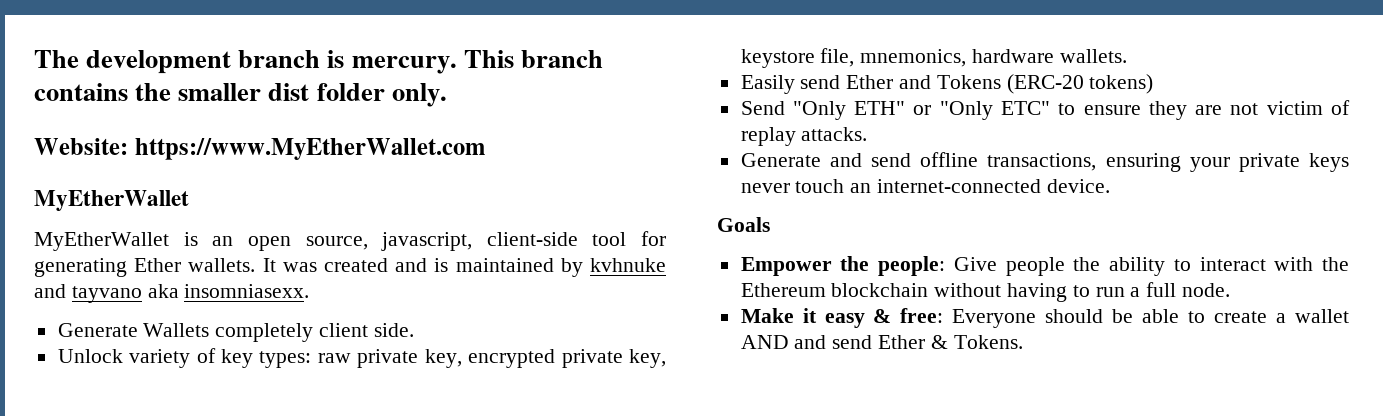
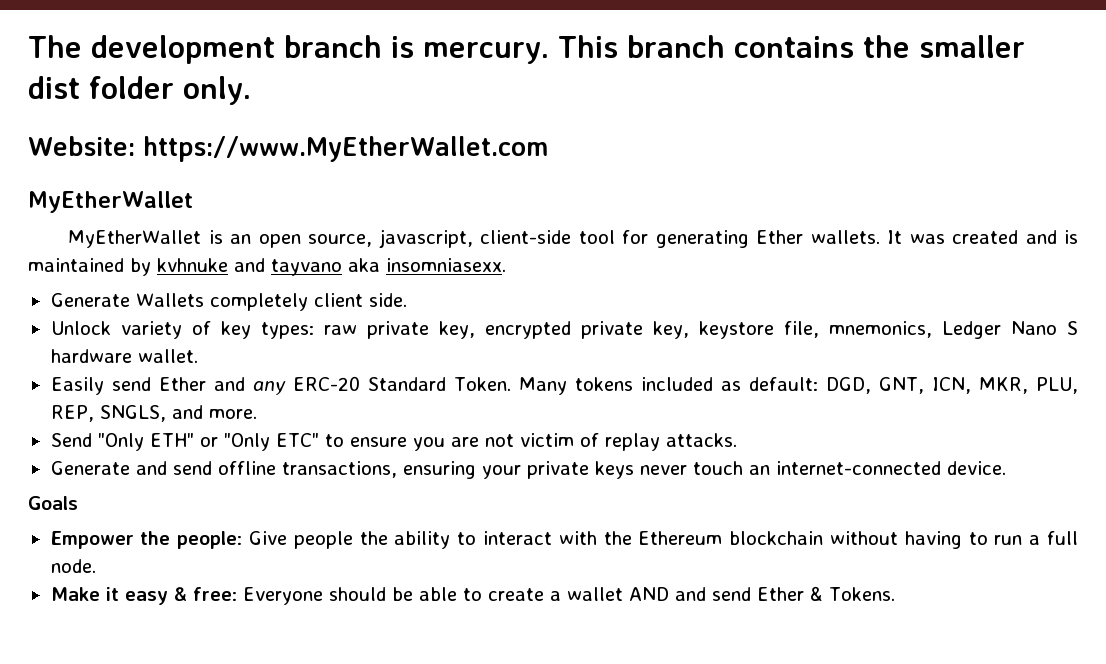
- Unlock variety of key types: raw private key, encrypted private key, keystore file, mnemonics, hardware wallets.
+ Unlock variety of key types: raw private key, encrypted private key, keystore file, mnemonics, Ledger Nano S hardware wallet.
- Easily send Ether and Tokens (ERC-20 tokens)
+ Easily send Ether and any ERC-20 Standard Token. Many tokens included as default: DGD, GNT, ICN, MKR, PLU, REP, SNGLS, and more.
- Send "Only ETH" or "Only ETC" to ensure they are not victim of replay attacks.
+ Send "Only ETH" or "Only ETC" to ensure you are not victim of replay attacks.

